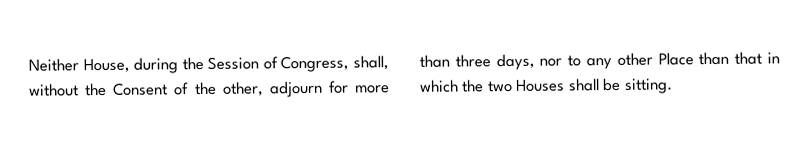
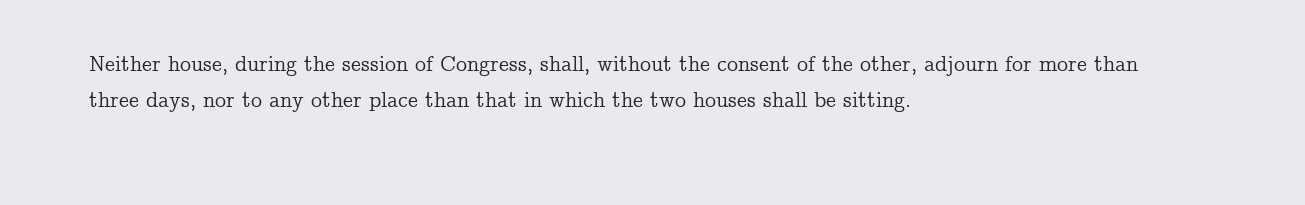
- Neither House, during the Session of Congress, shall, without the Consent of the other, adjourn for more than three days, nor to any other Place than that in which the two Houses shall be sitting.
+ Neither house, during the session of Congress, shall, without the consent of the other, adjourn for more than three days, nor to any other place than that in which the two houses shall be sitting.

